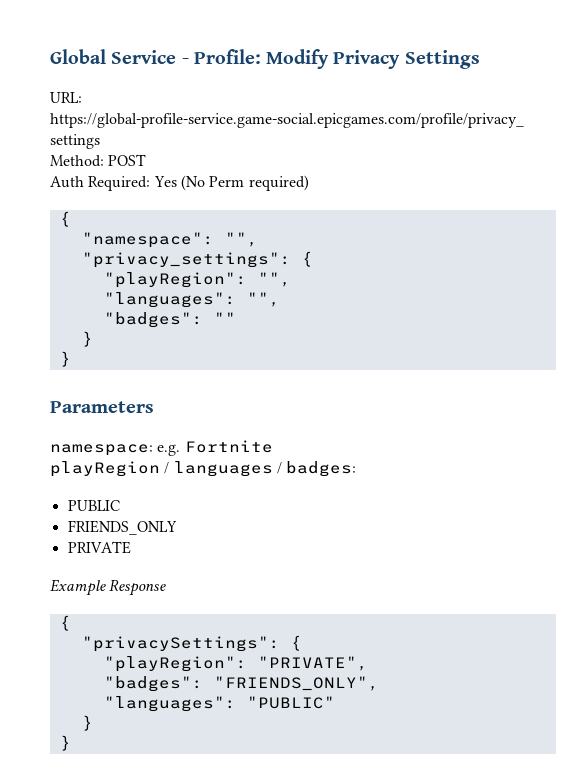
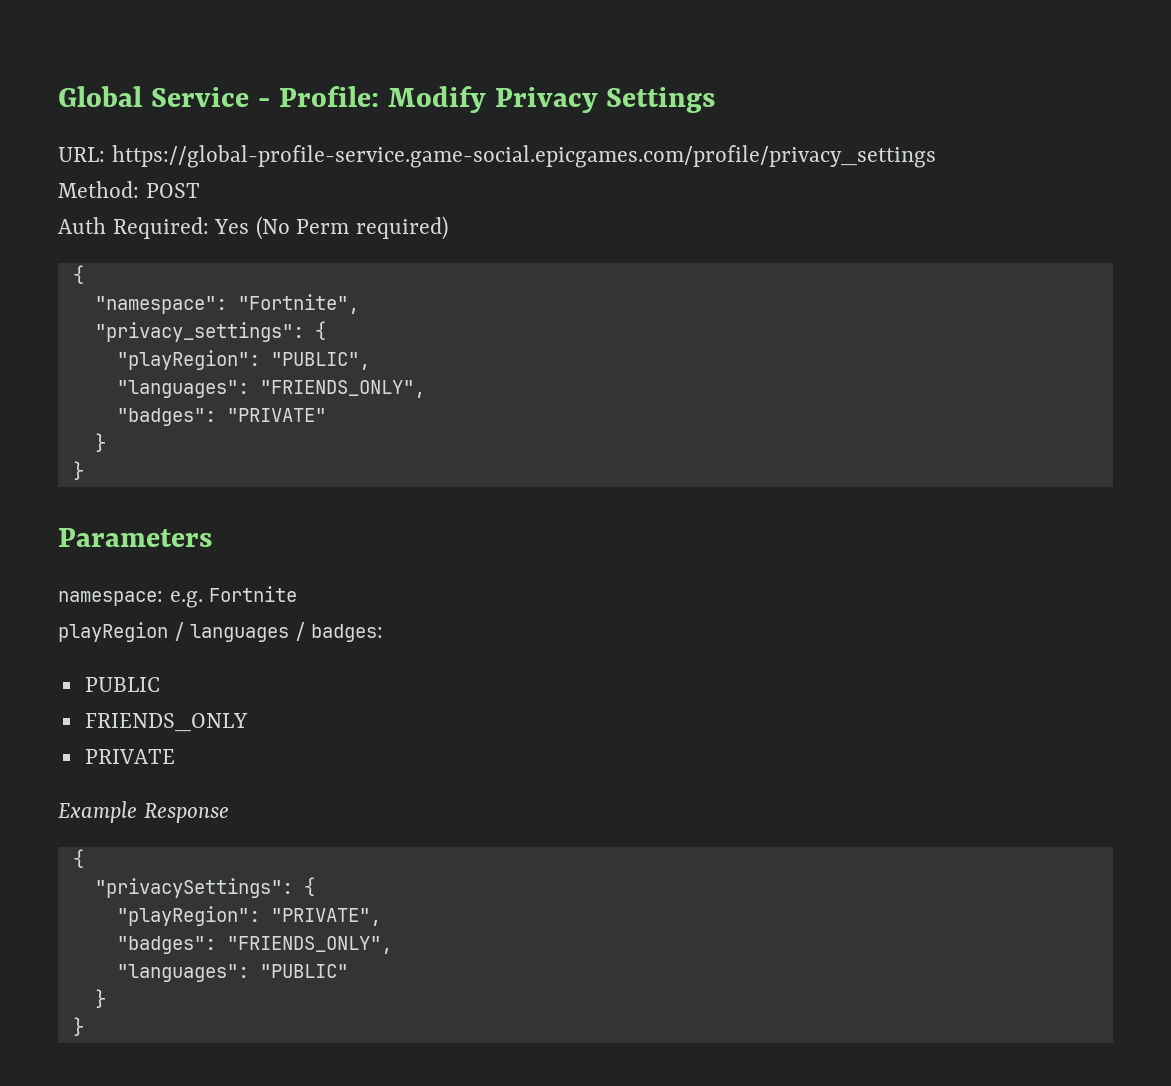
- "namespace": "",
+ "namespace": "Fortnite",
- "playRegion": "",
- "languages": "",
- "badges": ""
+ "playRegion": "PUBLIC",
+ "languages": "FRIENDS_ONLY",
+ "badges": "PRIVATE"

